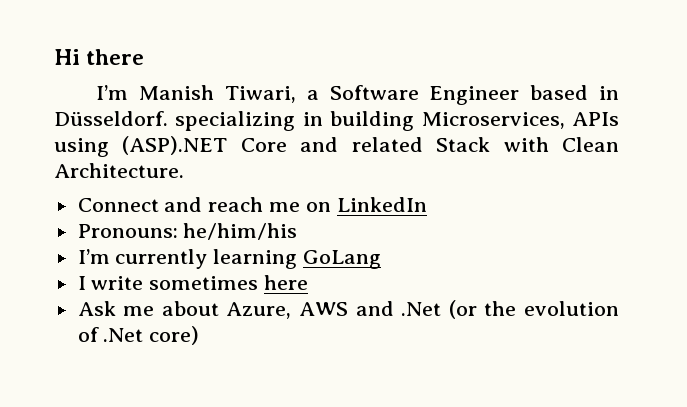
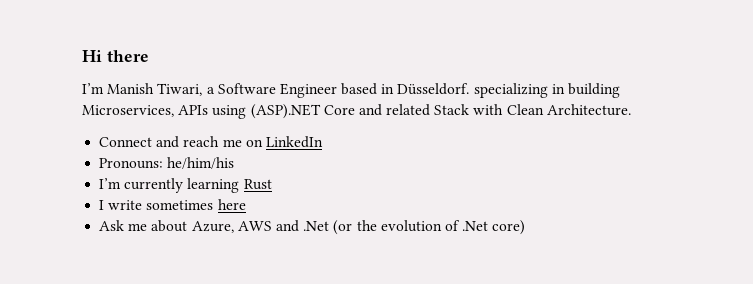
- I’m currently learning GoLang
+ I’m currently learning Rust

